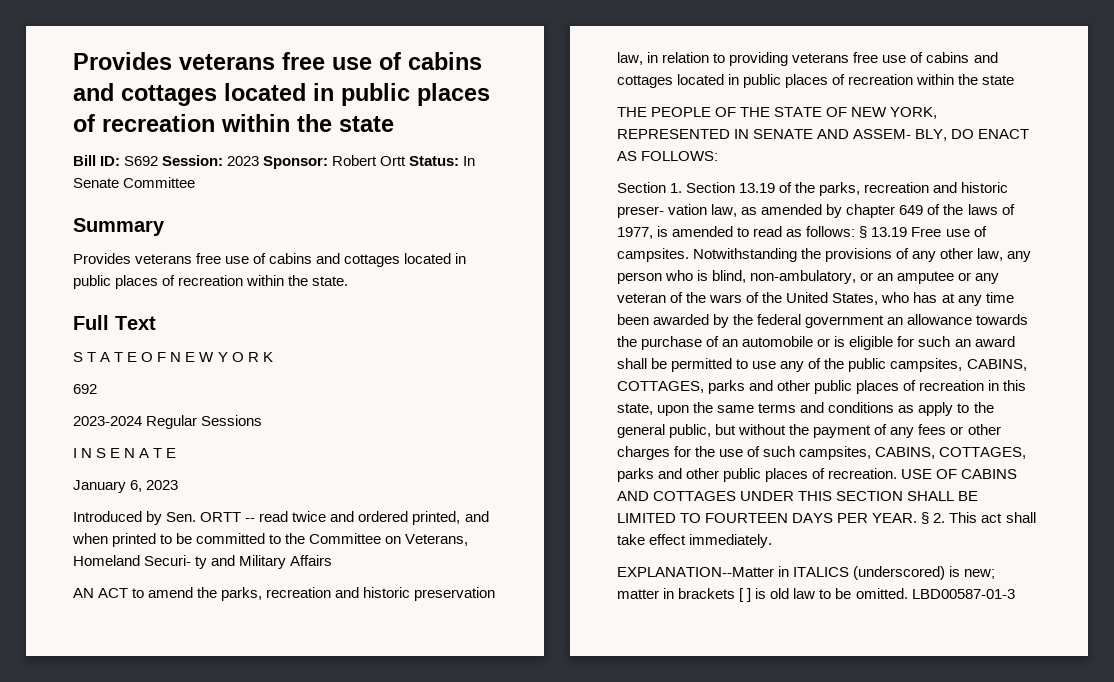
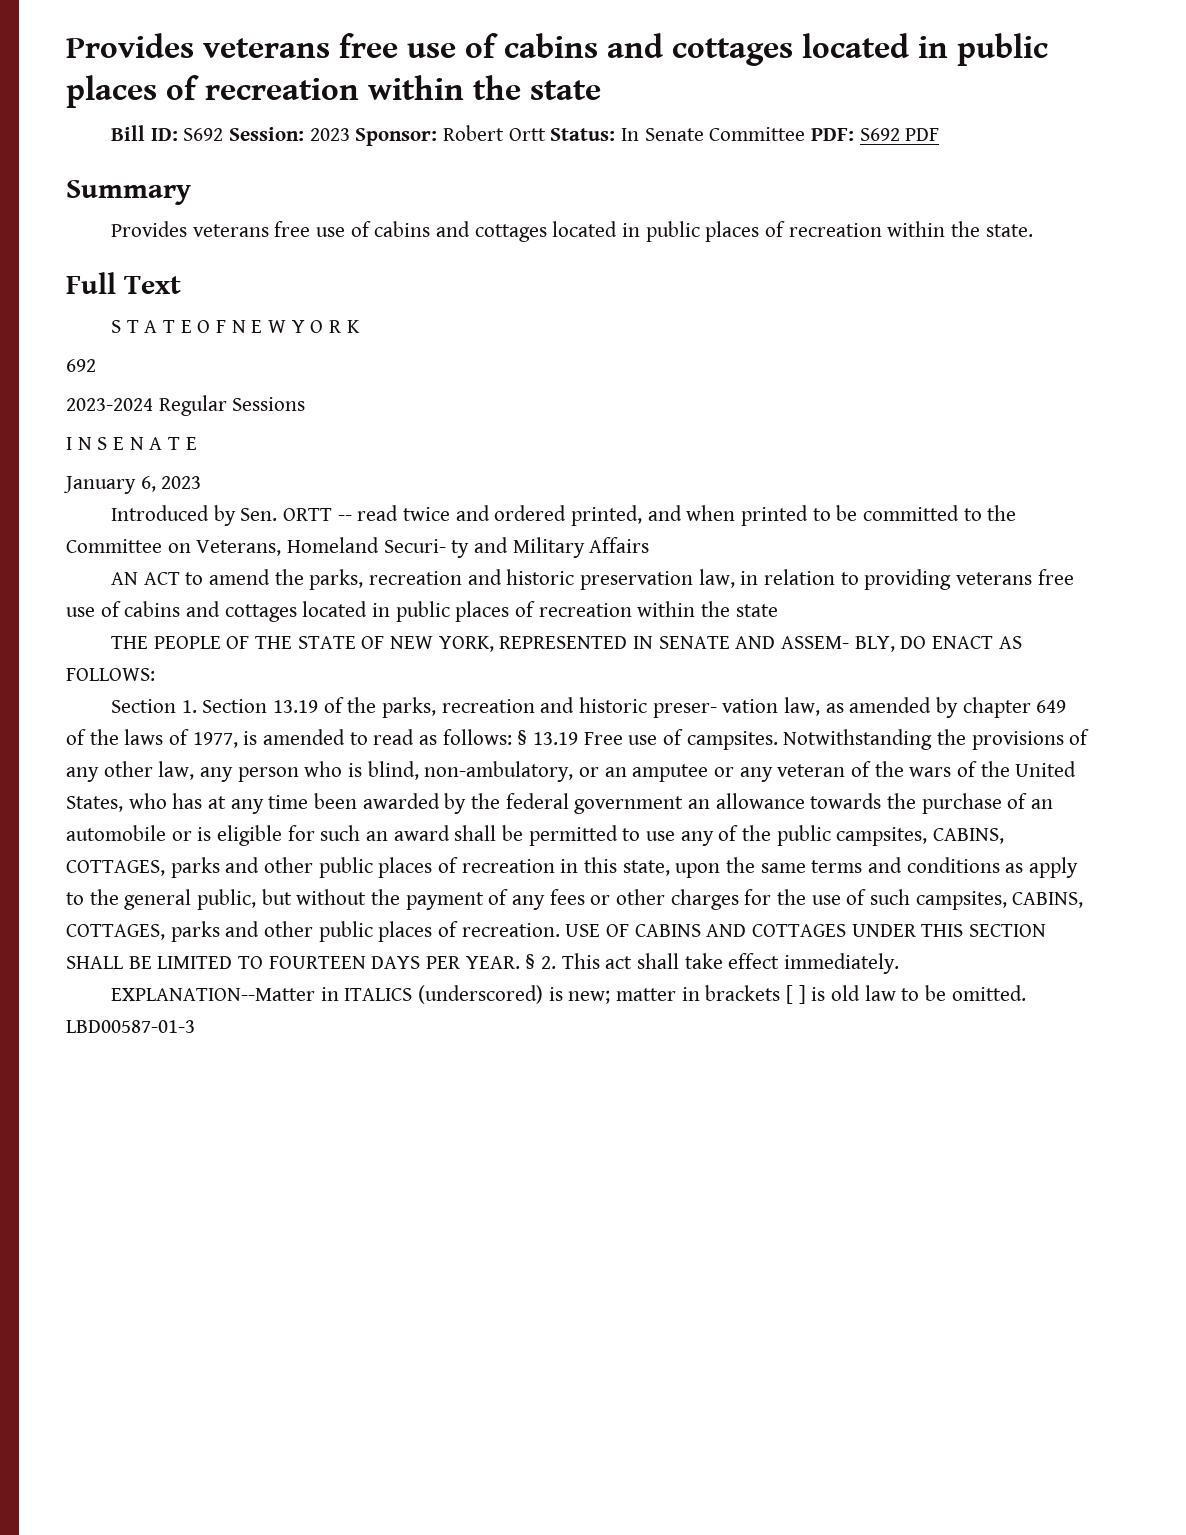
- Bill ID: S692 Session: 2023 Sponsor: Robert Ortt Status: In Senate Committee
+ Bill ID: S692 Session: 2023 Sponsor: Robert Ortt Status: In Senate Committee PDF: S692 PDF

